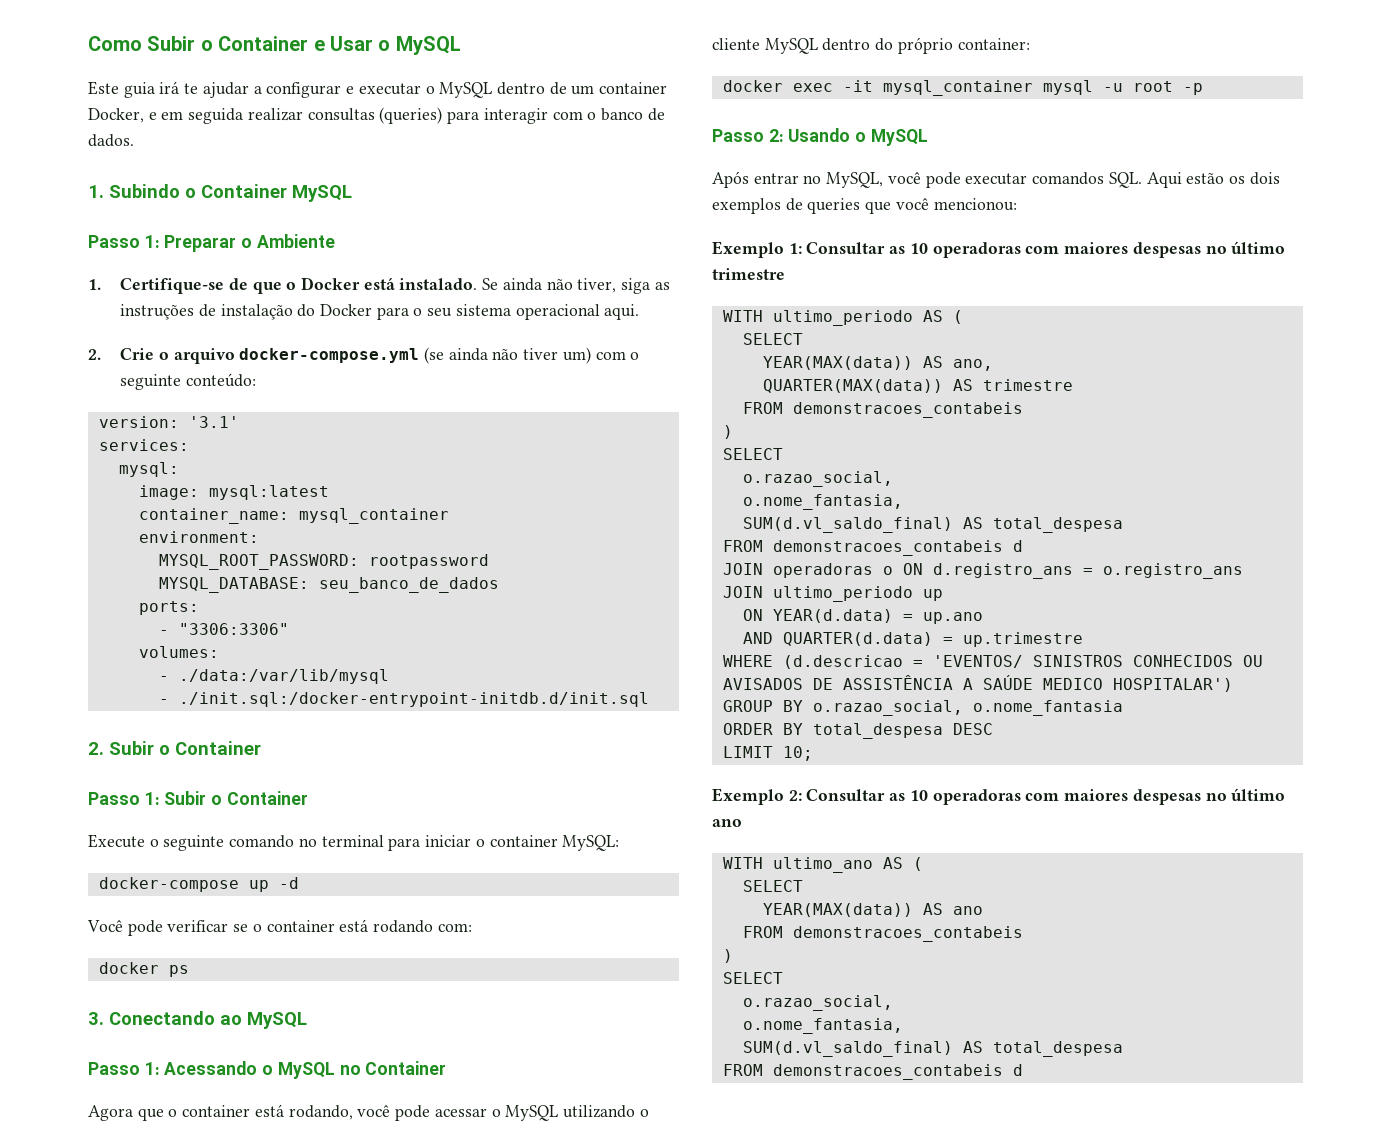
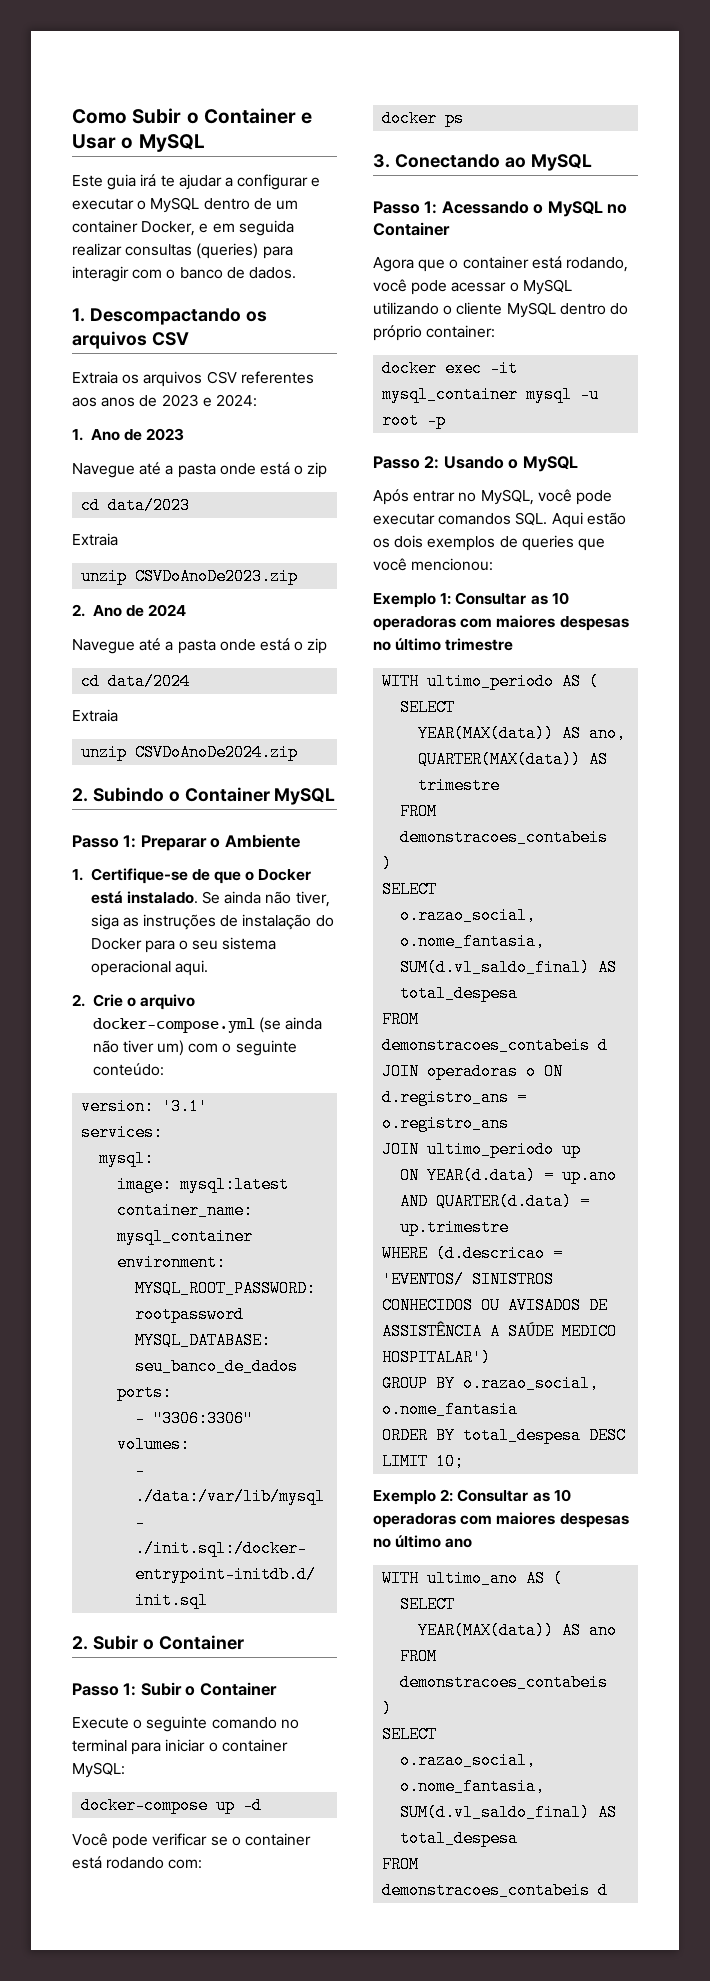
- 1. Subindo o Container MySQL
+ 1. Descompactando os arquivos CSV
+ Extraia os arquivos CSV referentes aos anos de 2023 e 2024:
+ 1. Ano de 2023
+ Navegue até a pasta onde está o zip
+ cd data/2023
+ Extraia
+ unzip CSVDoAnoDe2023.zip
+ 2. Ano de 2024
+ Navegue até a pasta onde está o zip
+ cd data/2024
+ Extraia
+ unzip CSVDoAnoDe2024.zip
+ 2. Subindo o Container MySQL

